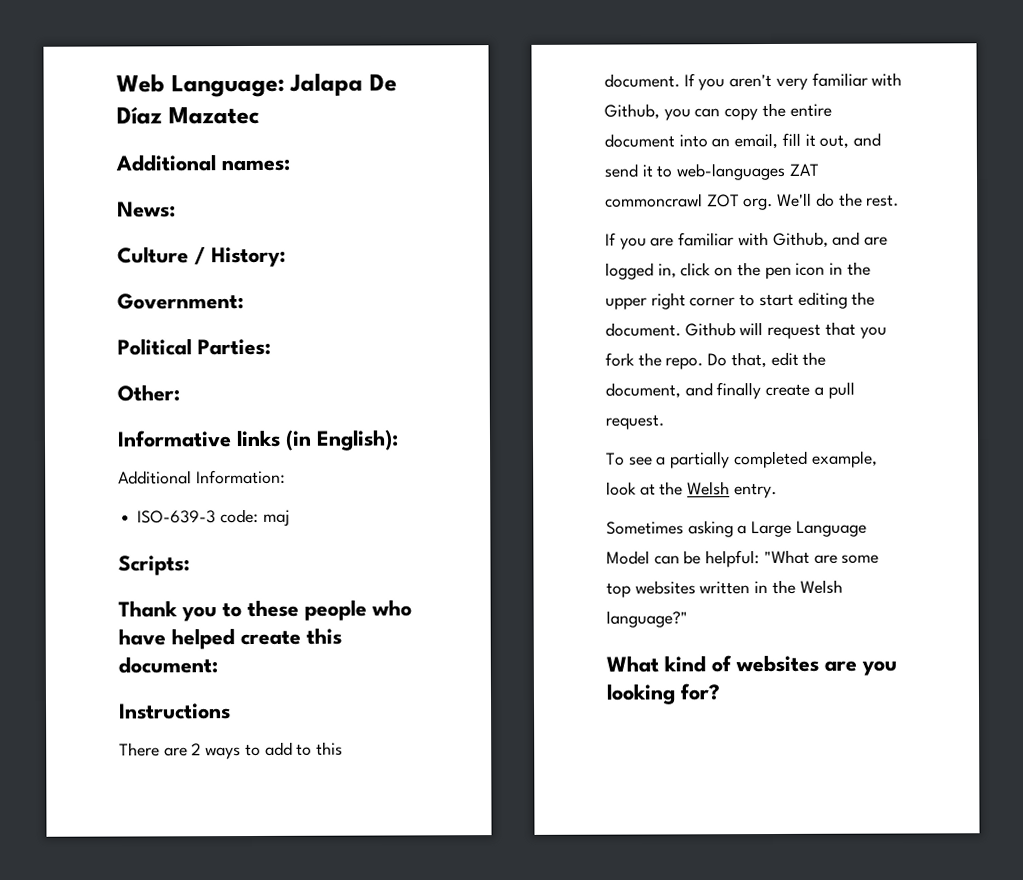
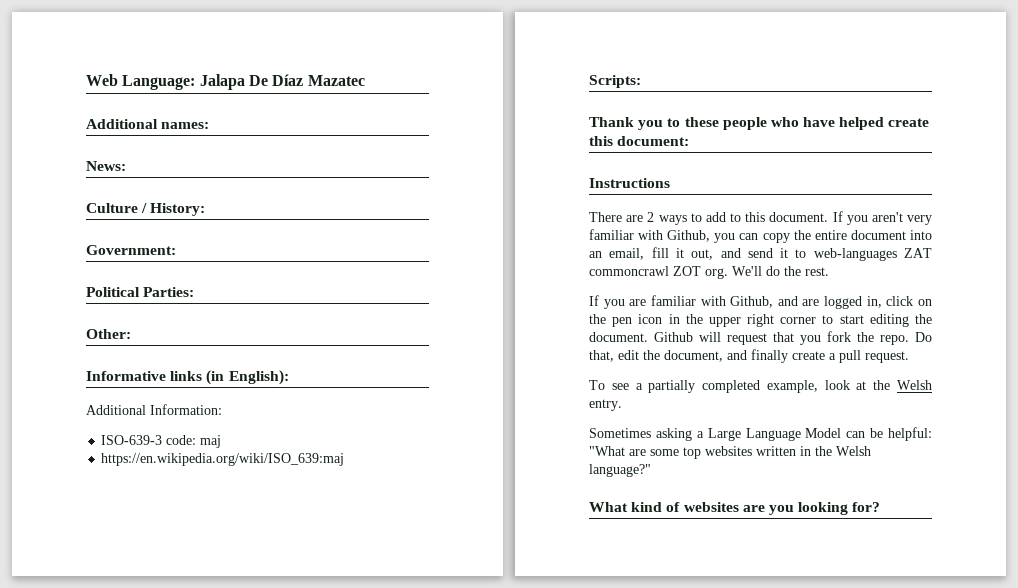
+ https://en.wikipedia.org/wiki/ISO_639:maj

